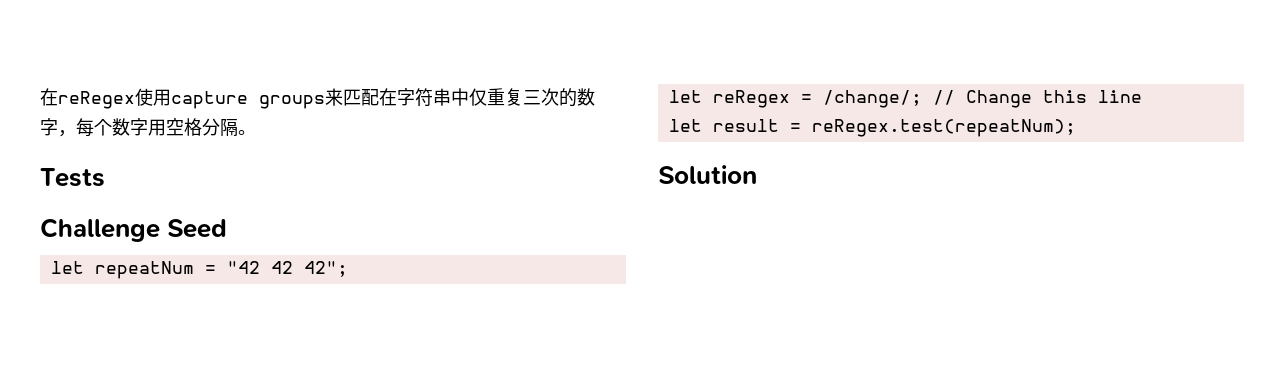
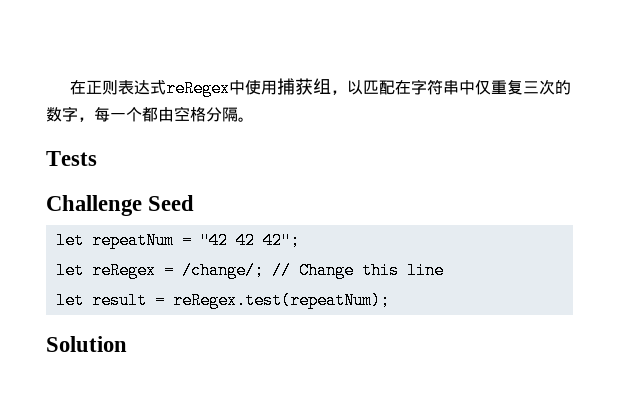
- 在reRegex使用capture groups来匹配在字符串中仅重复三次的数字，每个数字用空格分隔。
+ 在正则表达式reRegex中使用捕获组，以匹配在字符串中仅重复三次的数字，每一个都由空格分隔。

